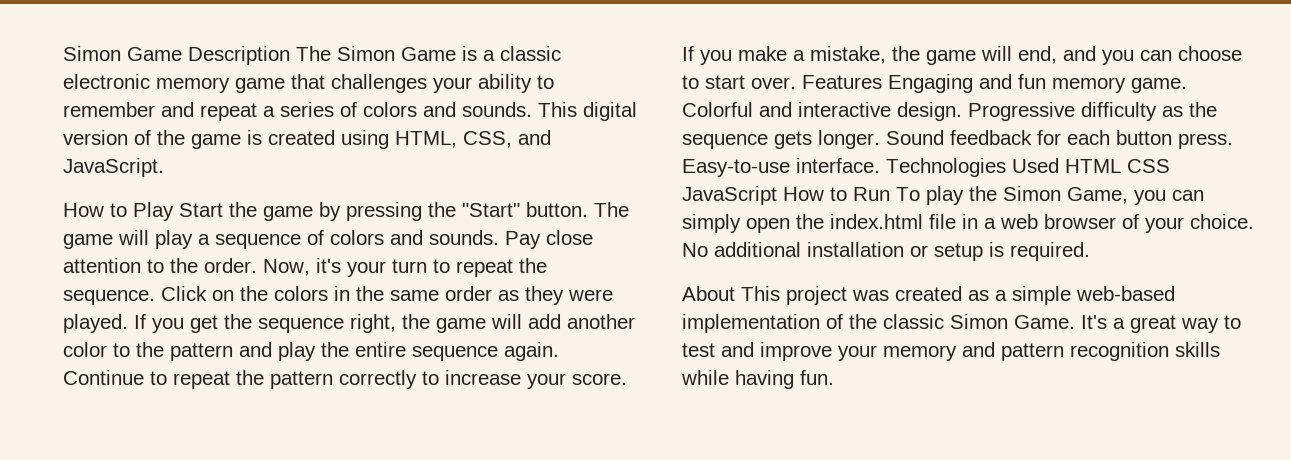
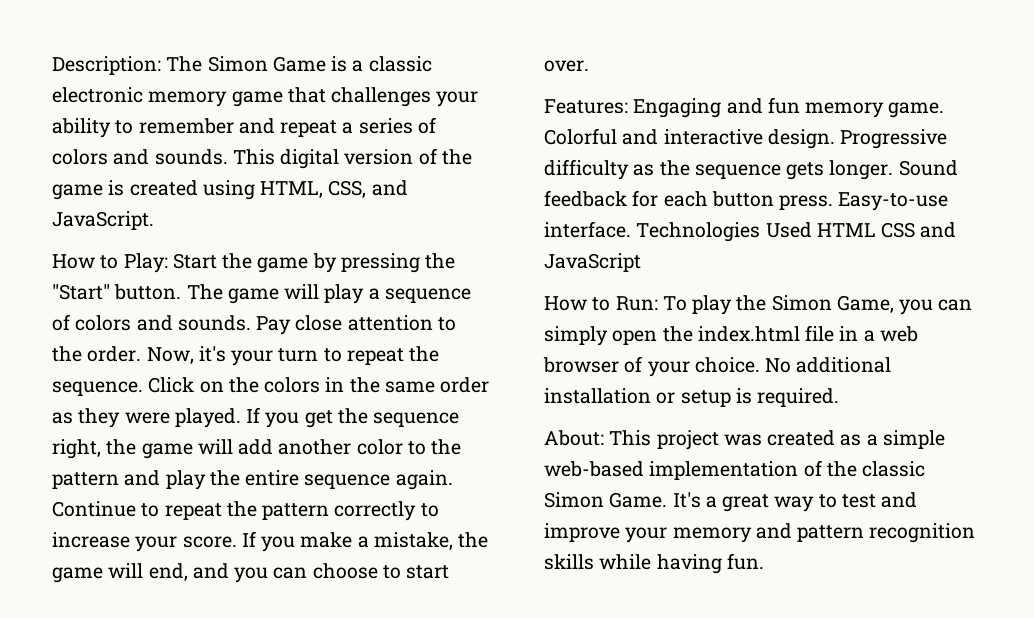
- Simon Game Description The Simon Game is a classic electronic memory game that challenges your ability to remember and repeat a series of colors and sounds.
+ Description: The Simon Game is a classic electronic memory game that challenges your ability to remember and repeat a series of colors and sounds.
- How to Play Start the game by pressing the "Start" button.
+ How to Play: Start the game by pressing the "Start" button.
- If you make a mistake, the game will end, and you can choose to start over. Features Engaging and fun memory game.
+ If you make a mistake, the game will end, and you can choose to start over.
+ Features: Engaging and fun memory game.
- Technologies Used HTML CSS JavaScript How to Run To play the Simon Game, you can simply open the index.html file in a web browser of your choice.
+ Technologies Used HTML CSS and JavaScript
+ How to Run: To play the Simon Game, you can simply open the index.html file in a web browser of your choice.
- About This project was created as a simple web-based implementation of the classic Simon Game.
+ About: This project was created as a simple web-based implementation of the classic Simon Game.

